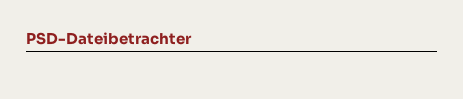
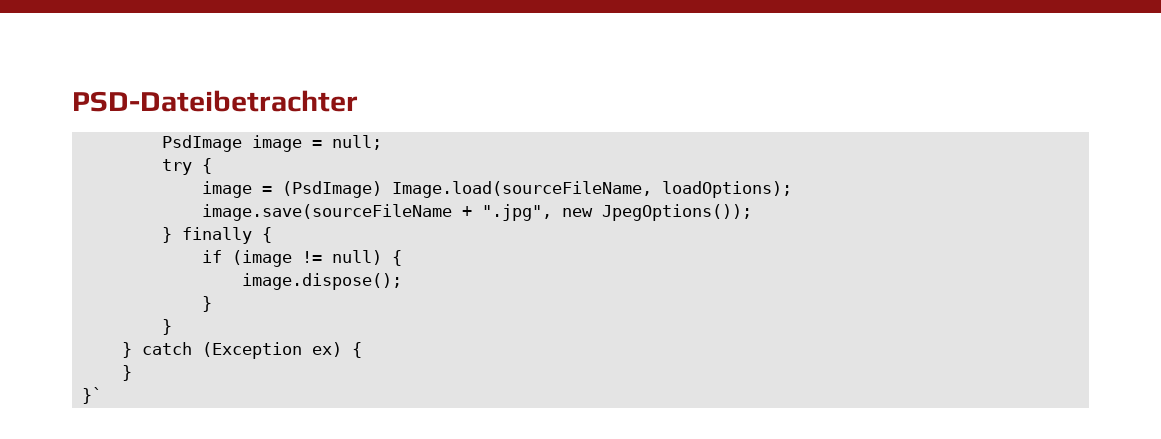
+ PsdImage image = null;
+ try {
+ image = (PsdImage) Image.load(sourceFileName, loadOptions);
+ image.save(sourceFileName + ".jpg", new JpegOptions());
+ } finally {
+ if (image != null) {
+ image.dispose();
+ }
+ }
+ } catch (Exception ex) {
+ }
+ }`

